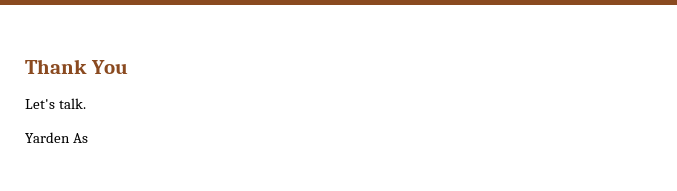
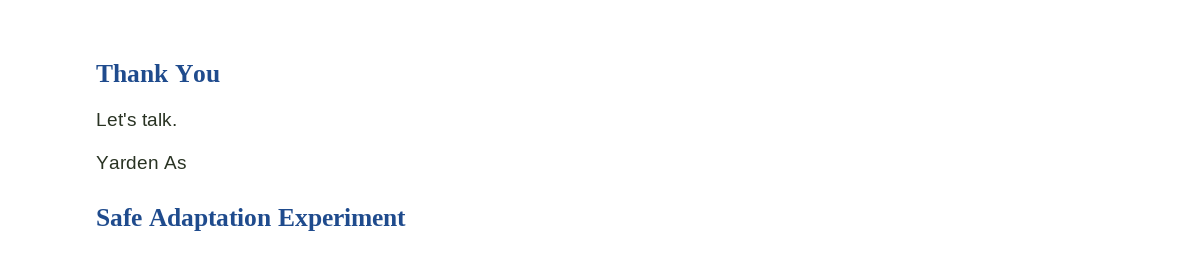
+ Safe Adaptation Experiment

